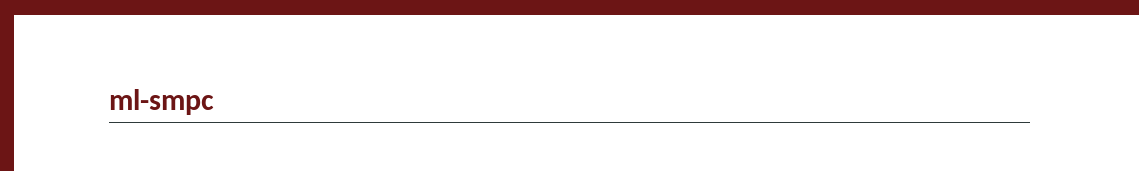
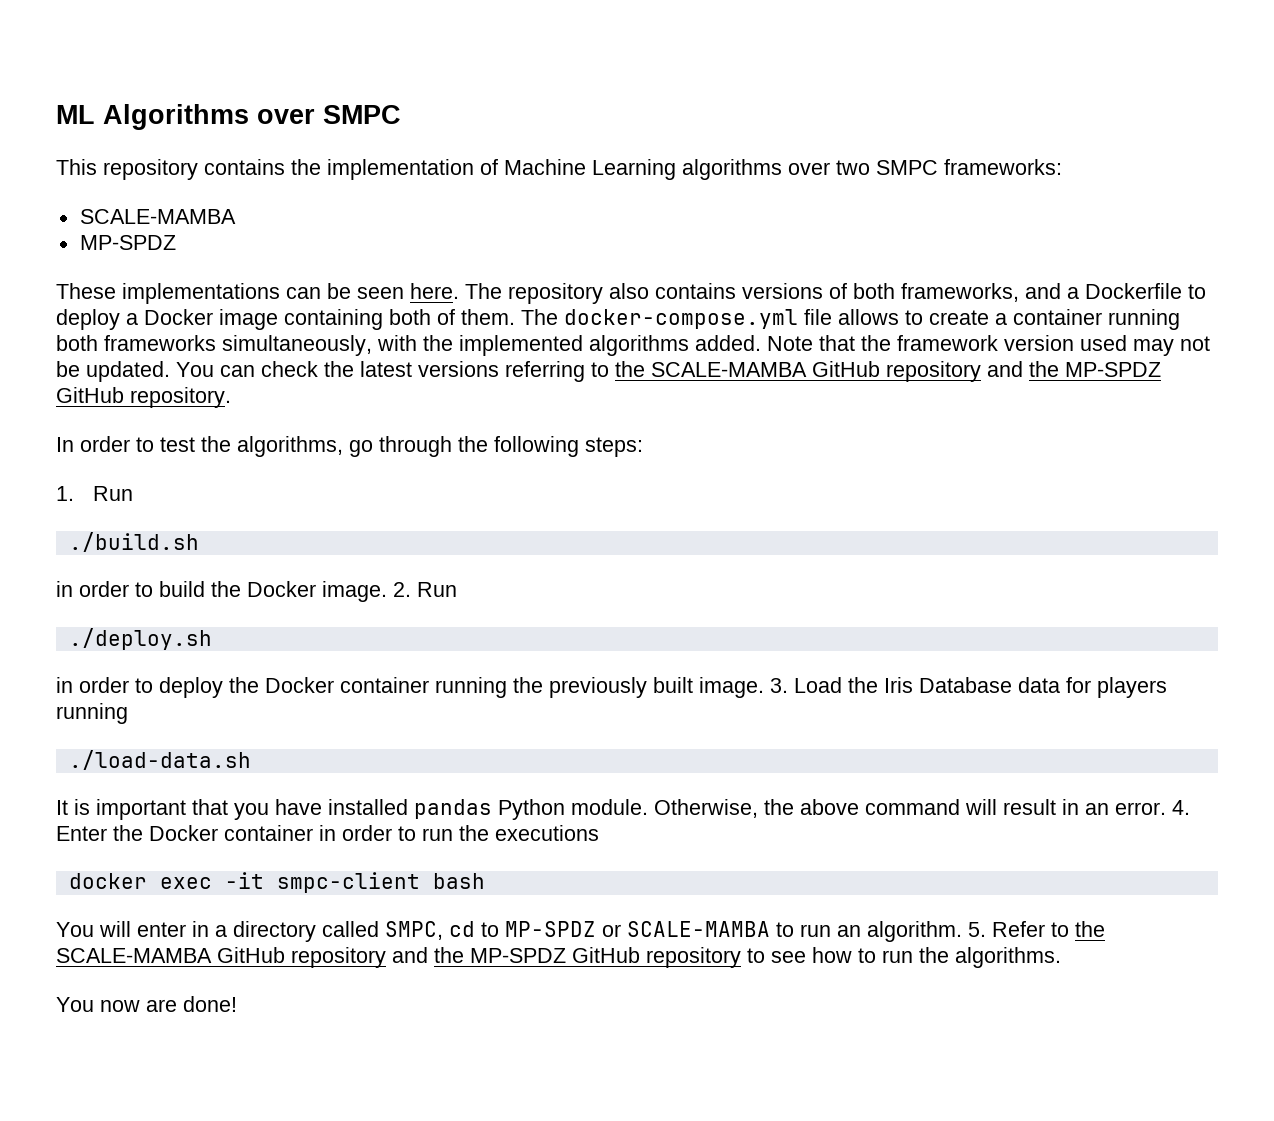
- ml-smpc
+ ML Algorithms over SMPC
+ This repository contains the implementation of Machine Learning algorithms over two SMPC frameworks:
+ SCALE-MAMBA
+ MP-SPDZ
+ These implementations can be seen here. The repository also contains versions of both frameworks, and a Dockerfile to deploy a Docker image containing both of them. The docker-compose.yml file allows to create a container running both frameworks simultaneously, with the implemented algorithms added. Note that the framework version used may not be updated. You can check the latest versions referring to the SCALE-MAMBA GitHub repository and the MP-SPDZ GitHub repository.
+ In order to test the algorithms, go through the following steps:
+ 1. Run
+ ./build.sh
+ in order to build the Docker image. 2. Run
+ ./deploy.sh
+ in order to deploy the Docker container running the previously built image. 3. Load the Iris Database data for players running
+ ./load-data.sh
+ It is important that you have installed pandas Python module. Otherwise, the above command will result in an error. 4. Enter the Docker container in order to run the executions
+ docker exec -it smpc-client bash
+ You will enter in a directory called SMPC, cd to MP-SPDZ or SCALE-MAMBA to run an algorithm. 5. Refer to the SCALE-MAMBA GitHub repository and the MP-SPDZ GitHub repository to see how to run the algorithms.
+ You now are done!

